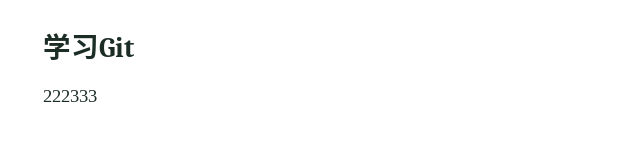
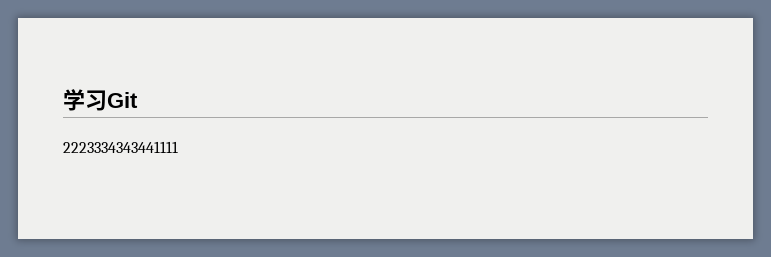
- 222333
+ 2223334343441111

